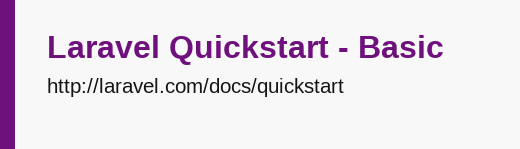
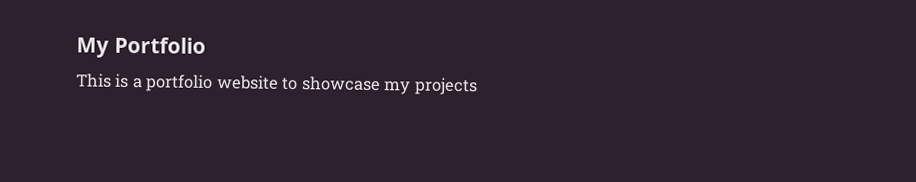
- Laravel Quickstart - Basic
- http://laravel.com/docs/quickstart
+ My Portfolio
+ This is a portfolio website to showcase my projects

